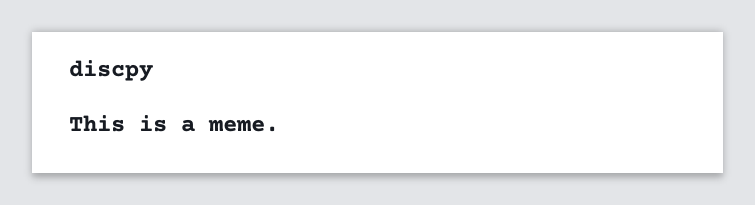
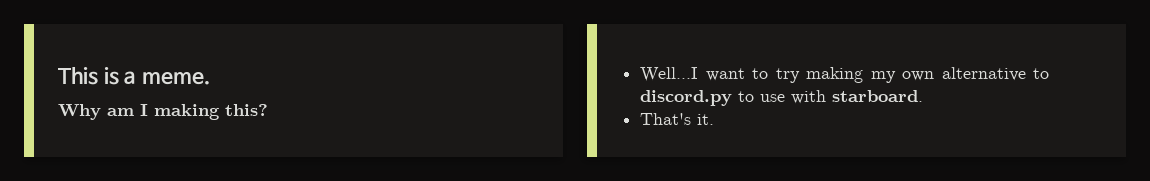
- discpy
+ Why am I making this?
+ Well...I want to try making my own alternative to discord.py to use with starboard.
+ That's it.

